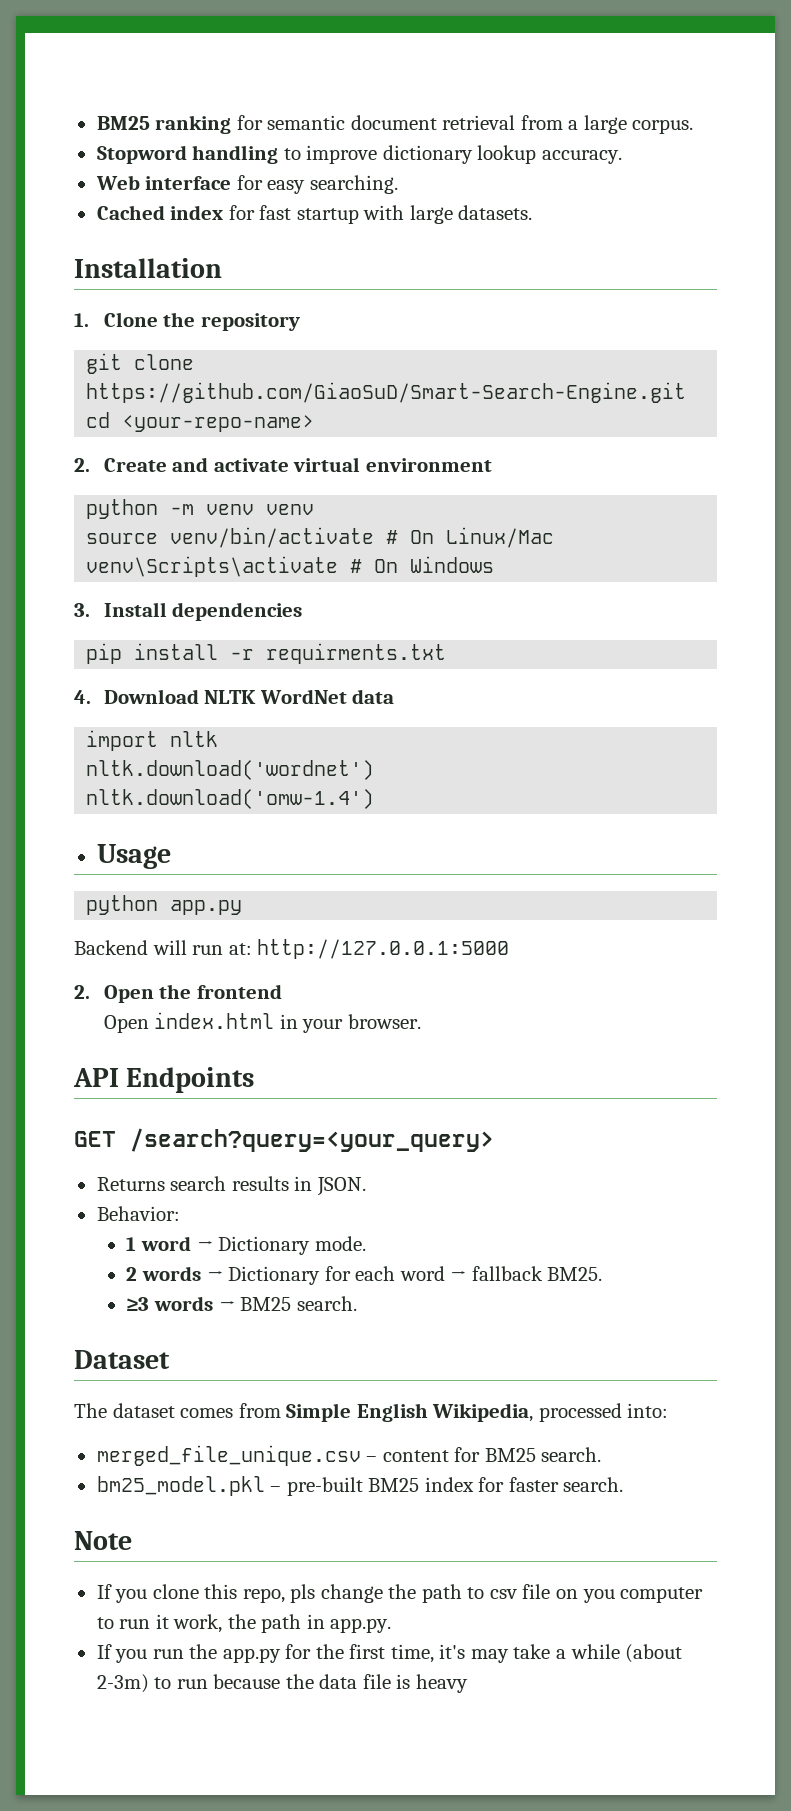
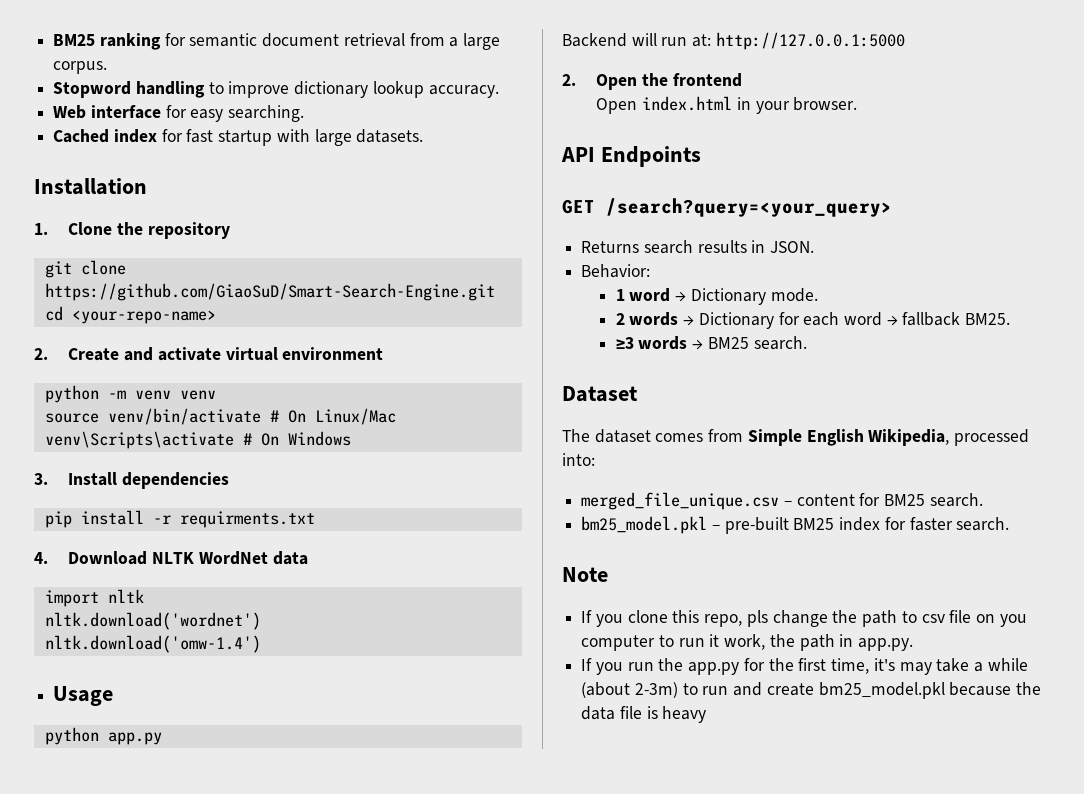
- If you run the app.py for the first time, it's may take a while (about 2-3m) to run because the data file is heavy
+ If you run the app.py for the first time, it's may take a while (about 2-3m) to run and create bm25_model.pkl because the data file is heavy

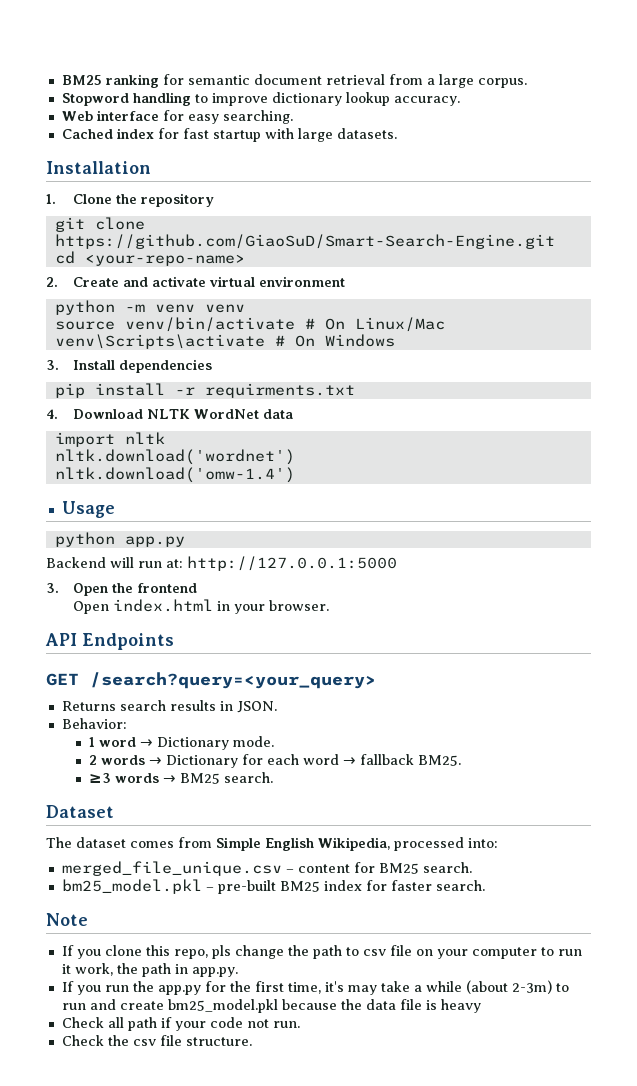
- 2. Open the frontend
+ 3. Open the frontend
- If you clone this repo, pls change the path to csv file on you computer to run it work, the path in app.py.
+ If you clone this repo, pls change the path to csv file on your computer to run it work, the path in app.py.
+ Check all path if your code not run.
+ Check the csv file structure.

